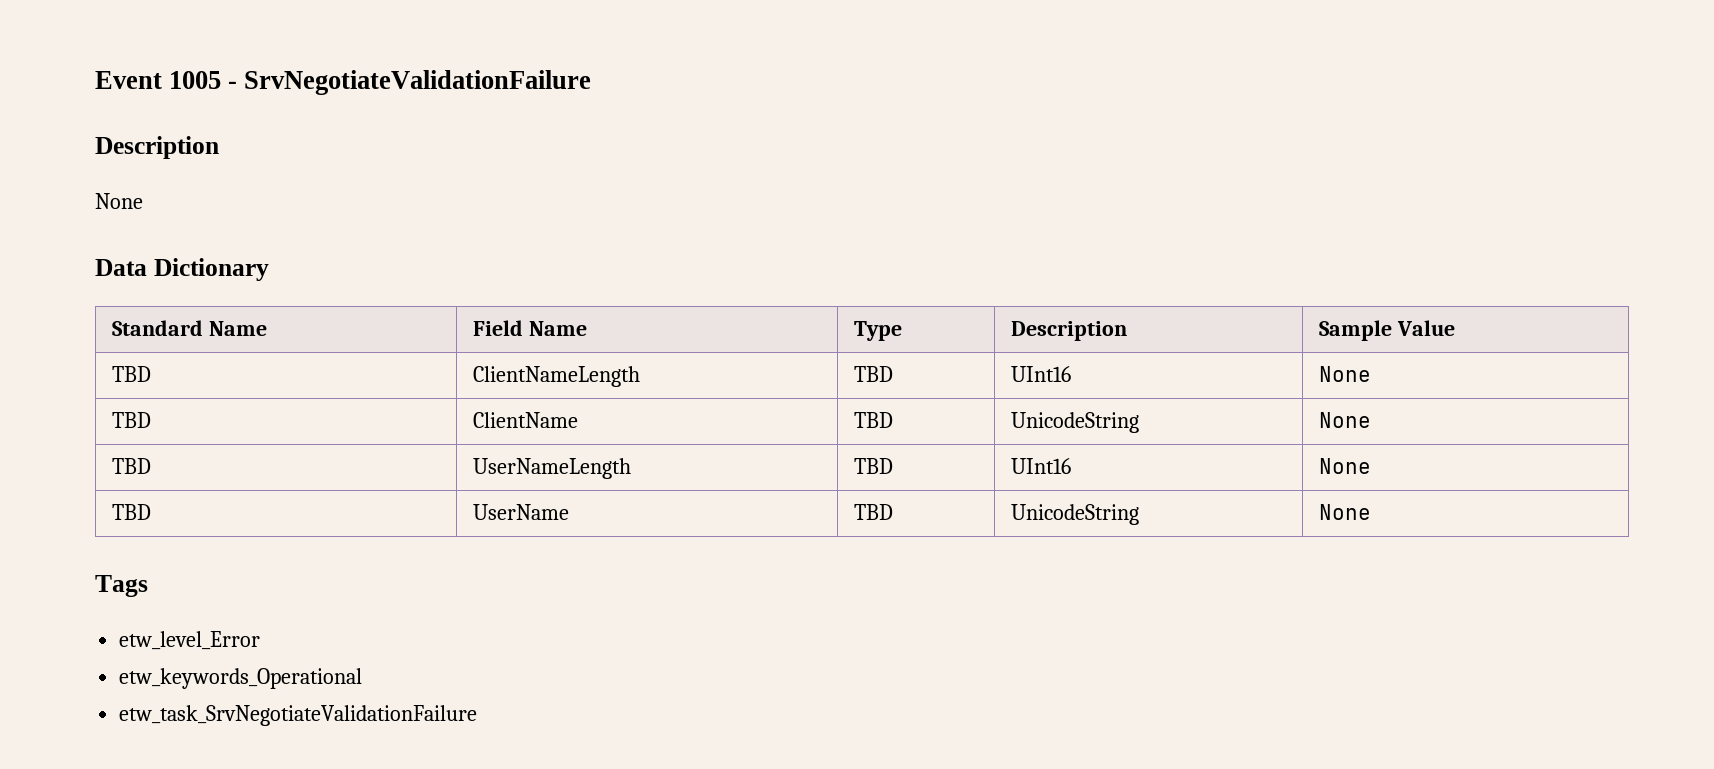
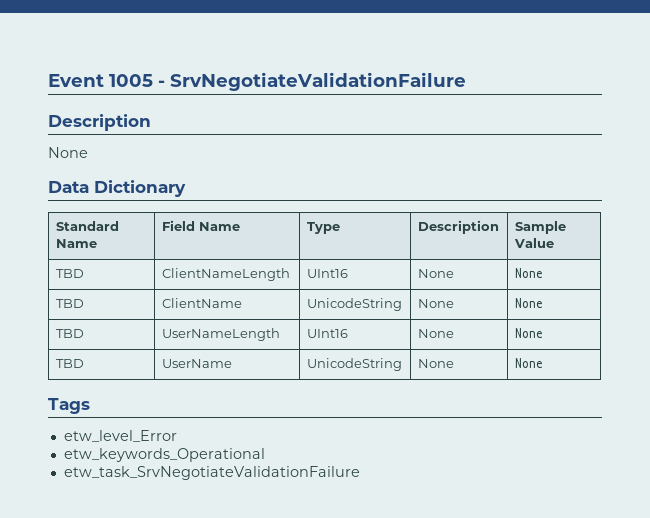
- TBD | ClientNameLength | TBD | UInt16 | None
+ TBD | ClientNameLength | UInt16 | None | None
- TBD | ClientName | TBD | UnicodeString | None
+ TBD | ClientName | UnicodeString | None | None
- TBD | UserNameLength | TBD | UInt16 | None
+ TBD | UserNameLength | UInt16 | None | None
- TBD | UserName | TBD | UnicodeString | None
+ TBD | UserName | UnicodeString | None | None

